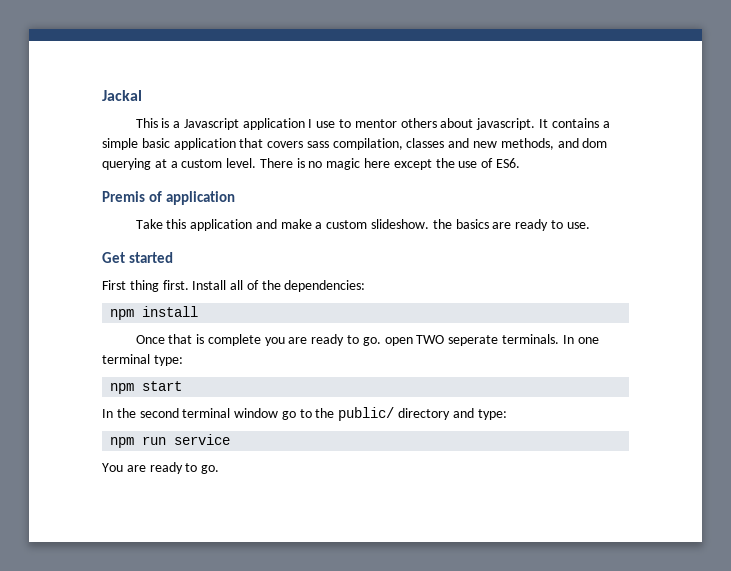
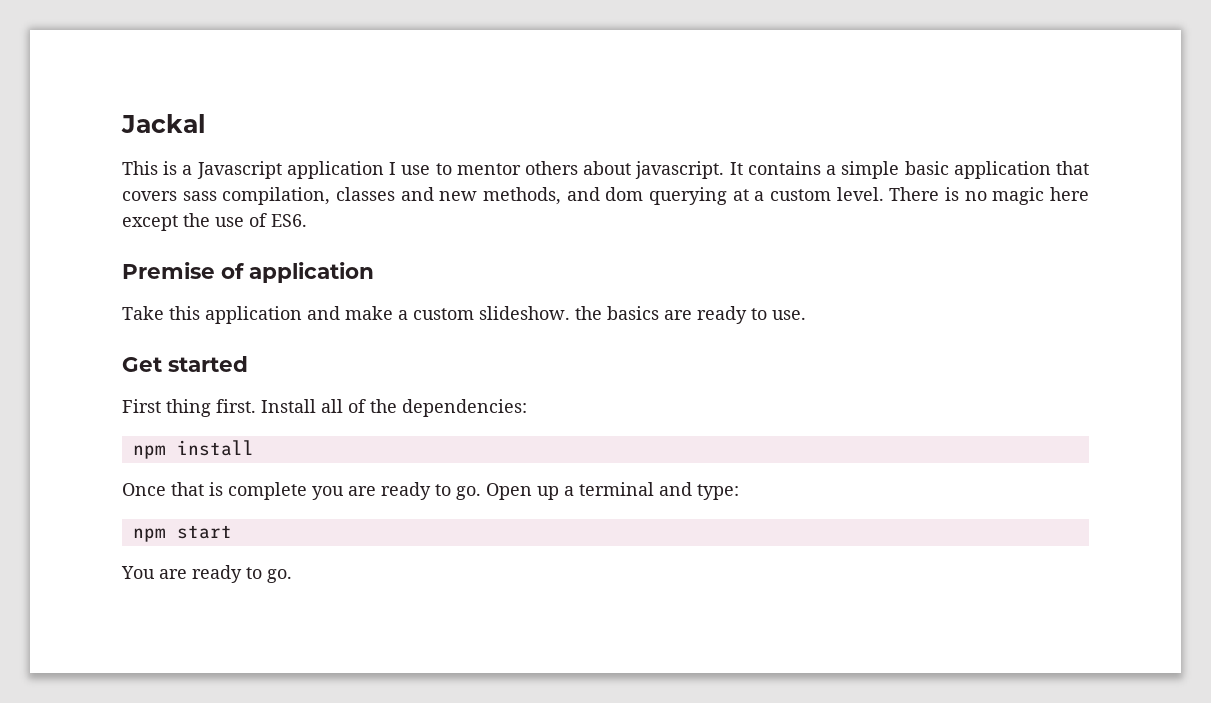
- Premis of application
+ Premise of application
- Once that is complete you are ready to go. open TWO seperate terminals. In one terminal type:
+ Once that is complete you are ready to go. Open up a terminal and type:
  npm start
- In the second terminal window go to the public/ directory and type:
- npm run service

